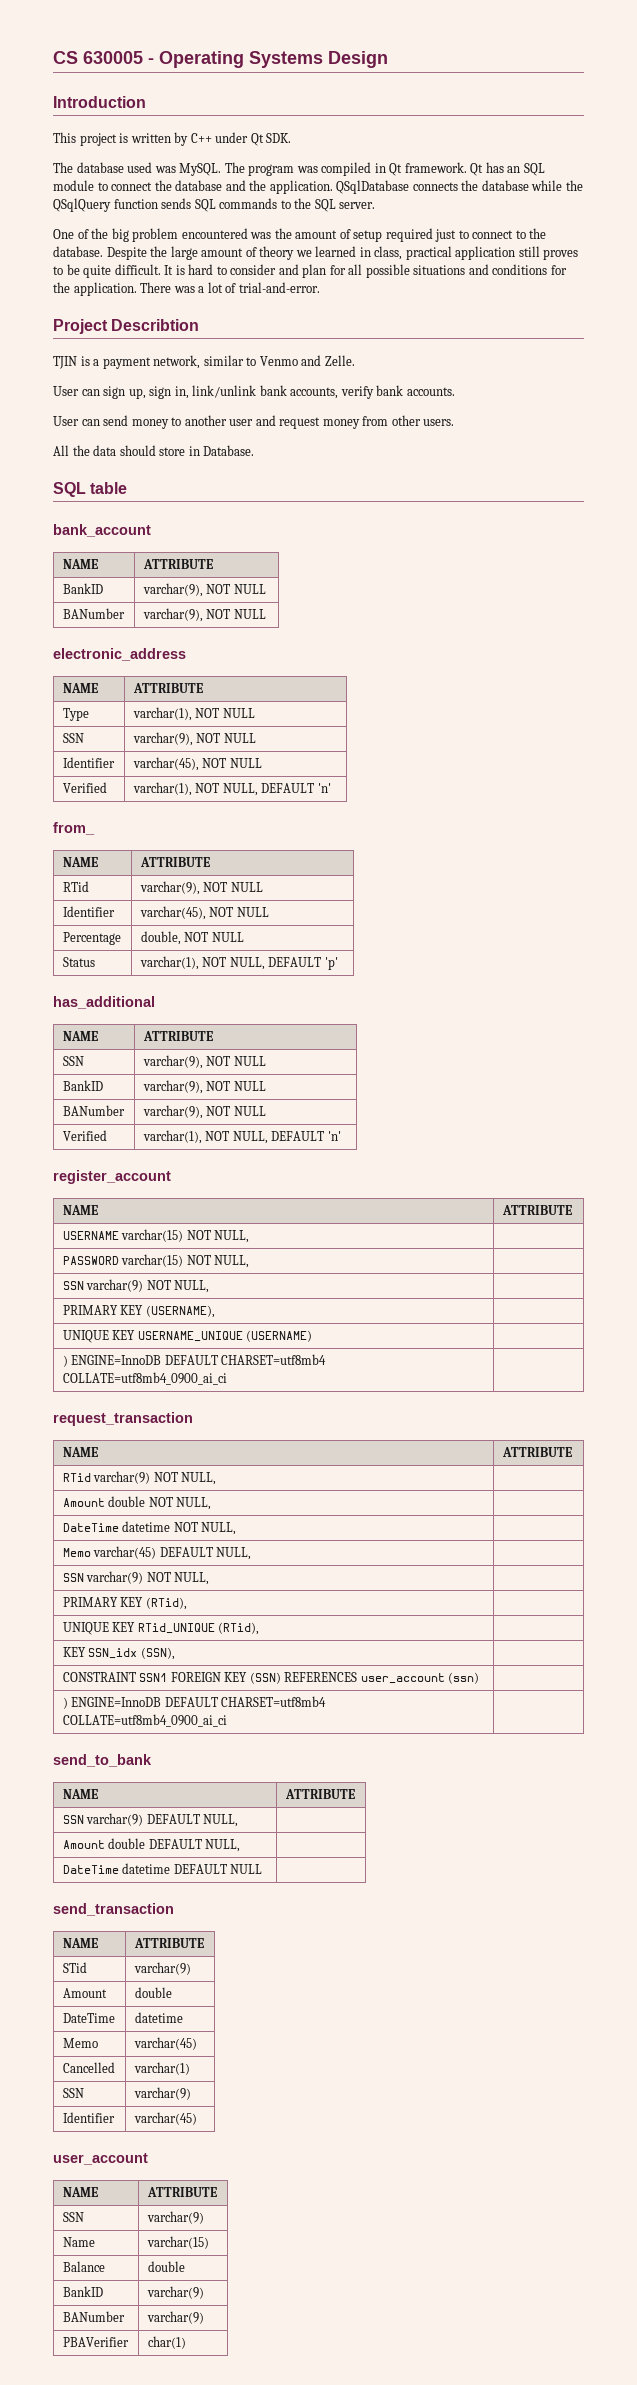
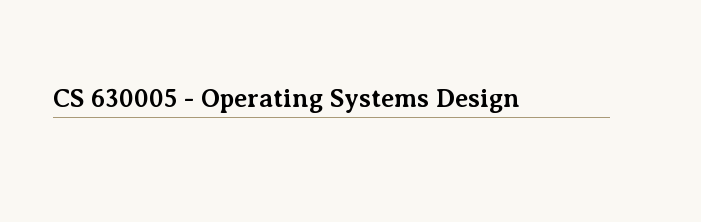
- Introduction
- This project is written by C++ under Qt SDK.
- The database used was MySQL. The program was compiled in Qt framework. Qt has an SQL module to connect the database and the application. QSqlDatabase connects the database while the QSqlQuery function sends SQL commands to the SQL server.
- One of the big problem encountered was the amount of setup required just to connect to the database. Despite the large amount of theory we learned in class, practical application still proves to be quite difficult. It is hard to consider and plan for all possible situations and conditions for the application. There was a lot of trial-and-error.
- Project Describtion
- TJIN is a payment network, similar to Venmo and Zelle.
- User can sign up, sign in, link/unlink bank accounts, verify bank accounts.
- User can send money to another user and request money from other users.
- All the data should store in Database.
- SQL table
- bank_account
- NAME | ATTRIBUTE
- BankID | varchar(9), NOT NULL
- BANumber | varchar(9), NOT NULL
- electronic_address
- NAME | ATTRIBUTE
- Type | varchar(1), NOT NULL
- SSN | varchar(9), NOT NULL
- Identifier | varchar(45), NOT NULL
- Verified | varchar(1), NOT NULL, DEFAULT 'n'
- from_
- NAME | ATTRIBUTE
- RTid | varchar(9), NOT NULL
- Identifier | varchar(45), NOT NULL
- Percentage | double, NOT NULL
- Status | varchar(1), NOT NULL, DEFAULT 'p'
- has_additional
- NAME | ATTRIBUTE
- SSN | varchar(9), NOT NULL
- BankID | varchar(9), NOT NULL
- BANumber | varchar(9), NOT NULL
- Verified | varchar(1), NOT NULL, DEFAULT 'n'
- register_account
- NAME | ATTRIBUTE
- USERNAME varchar(15) NOT NULL, |
- PASSWORD varchar(15) NOT NULL, |
- SSN varchar(9) NOT NULL, |
- PRIMARY KEY (USERNAME), |
- UNIQUE KEY USERNAME_UNIQUE (USERNAME) |
- ) ENGINE=InnoDB DEFAULT CHARSET=utf8mb4 COLLATE=utf8mb4_0900_ai_ci |
- request_transaction
- NAME | ATTRIBUTE
- RTid varchar(9) NOT NULL, |
- Amount double NOT NULL, |
- DateTime datetime NOT NULL, |
- Memo varchar(45) DEFAULT NULL, |
- SSN varchar(9) NOT NULL, |
- PRIMARY KEY (RTid), |
- UNIQUE KEY RTid_UNIQUE (RTid), |
- KEY SSN_idx (SSN), |
- CONSTRAINT SSN1 FOREIGN KEY (SSN) REFERENCES user_account (ssn) |
- ) ENGINE=InnoDB DEFAULT CHARSET=utf8mb4 COLLATE=utf8mb4_0900_ai_ci |
- send_to_bank
- NAME | ATTRIBUTE
- SSN varchar(9) DEFAULT NULL, |
- Amount double DEFAULT NULL, |
- DateTime datetime DEFAULT NULL |
- send_transaction
- NAME | ATTRIBUTE
- STid | varchar(9)
- Amount | double
- DateTime | datetime
- Memo | varchar(45)
- Cancelled | varchar(1)
- SSN | varchar(9)
- Identifier | varchar(45)
- user_account
- NAME | ATTRIBUTE
- SSN | varchar(9)
- Name | varchar(15)
- Balance | double
- BankID | varchar(9)
- BANumber | varchar(9)
- PBAVerifier | char(1)

